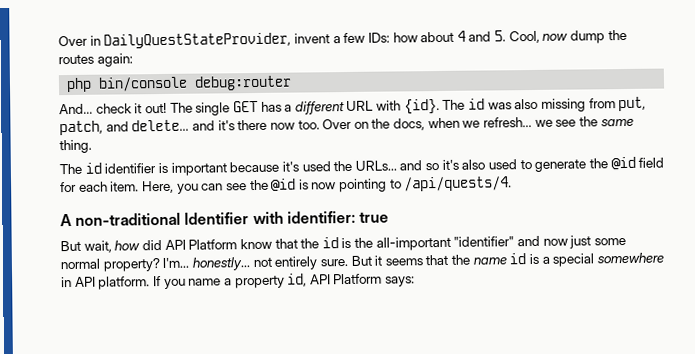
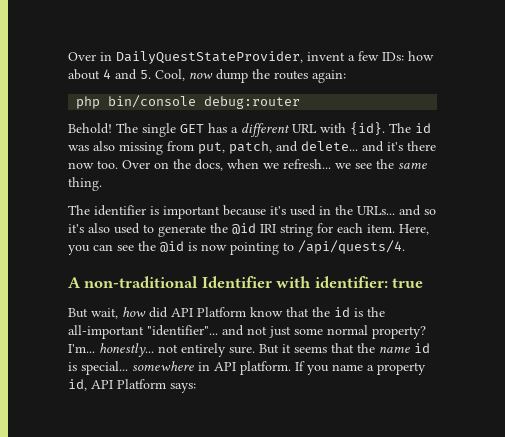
- And... check it out!
+ Behold!
- The id identifier is important because it's used the URLs... and so it's also used to generate the @id field for each item.
+ The identifier is important because it's used in the URLs... and so it's also used to generate the @id IRI string for each item.
- But wait, how did API Platform know that the id is the all-important "identifier" and now just some normal property?
+ But wait, how did API Platform know that the id is the all-important "identifier"... and not just some normal property?
- But it seems that the name id is a special somewhere in API platform.
+ But it seems that the name id is special... somewhere in API platform.

